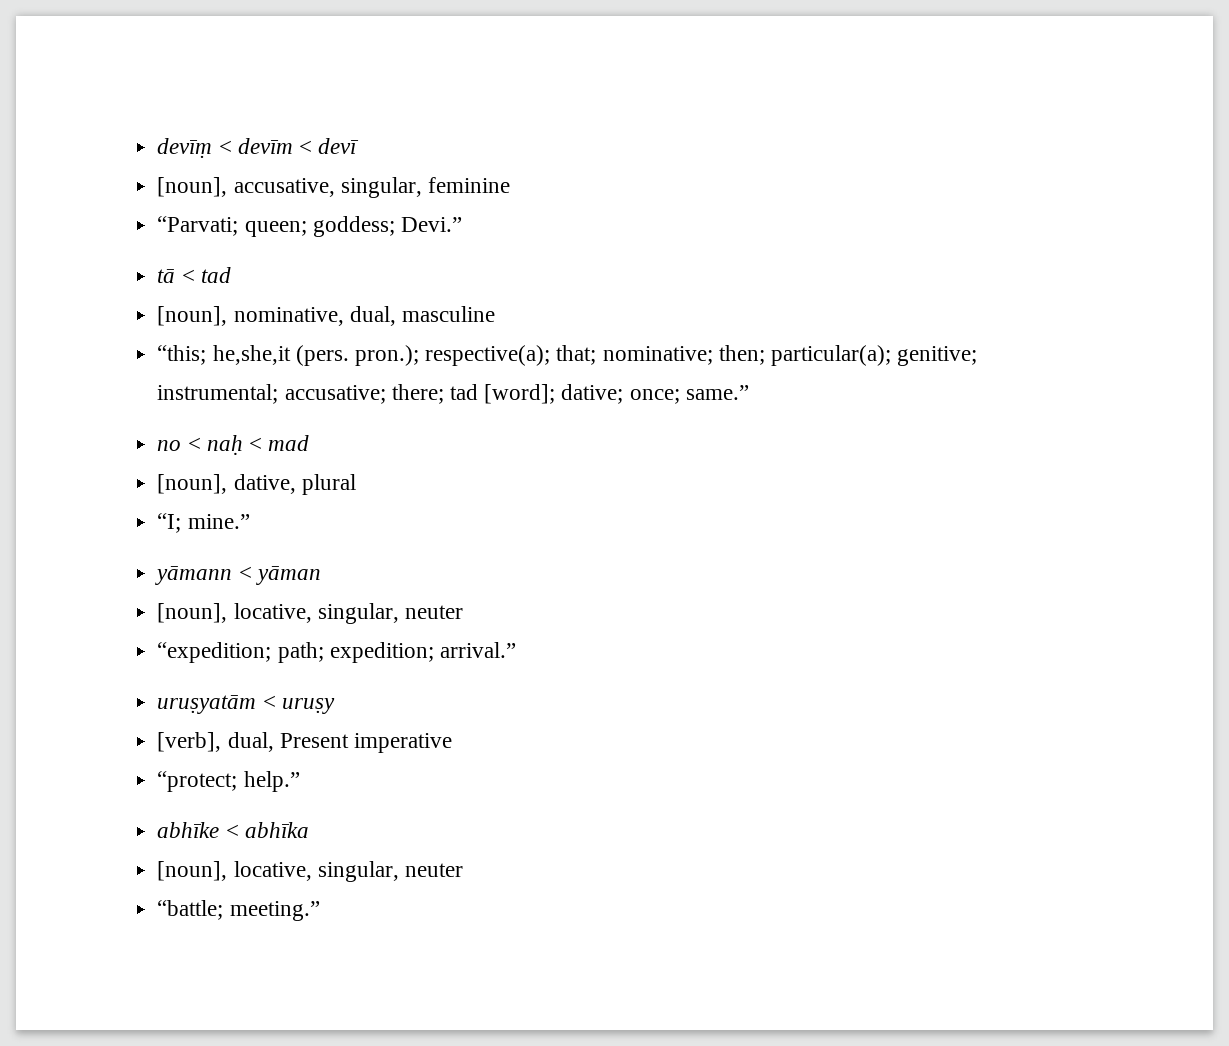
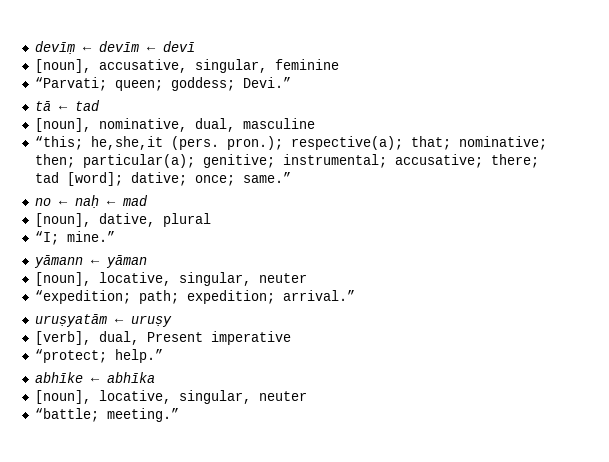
- devīṃ < devīm < devī
+ devīṃ ← devīm ← devī
- tā < tad
+ tā ← tad
- no < naḥ < mad
+ no ← naḥ ← mad
- yāmann < yāman
+ yāmann ← yāman
- uruṣyatām < uruṣy
+ uruṣyatām ← uruṣy
- abhīke < abhīka
+ abhīke ← abhīka

